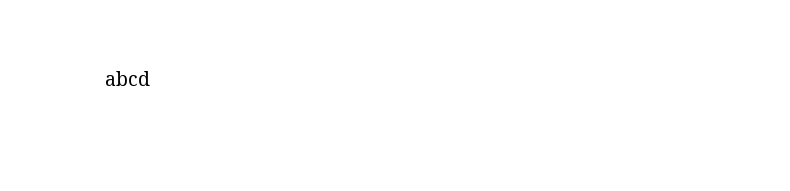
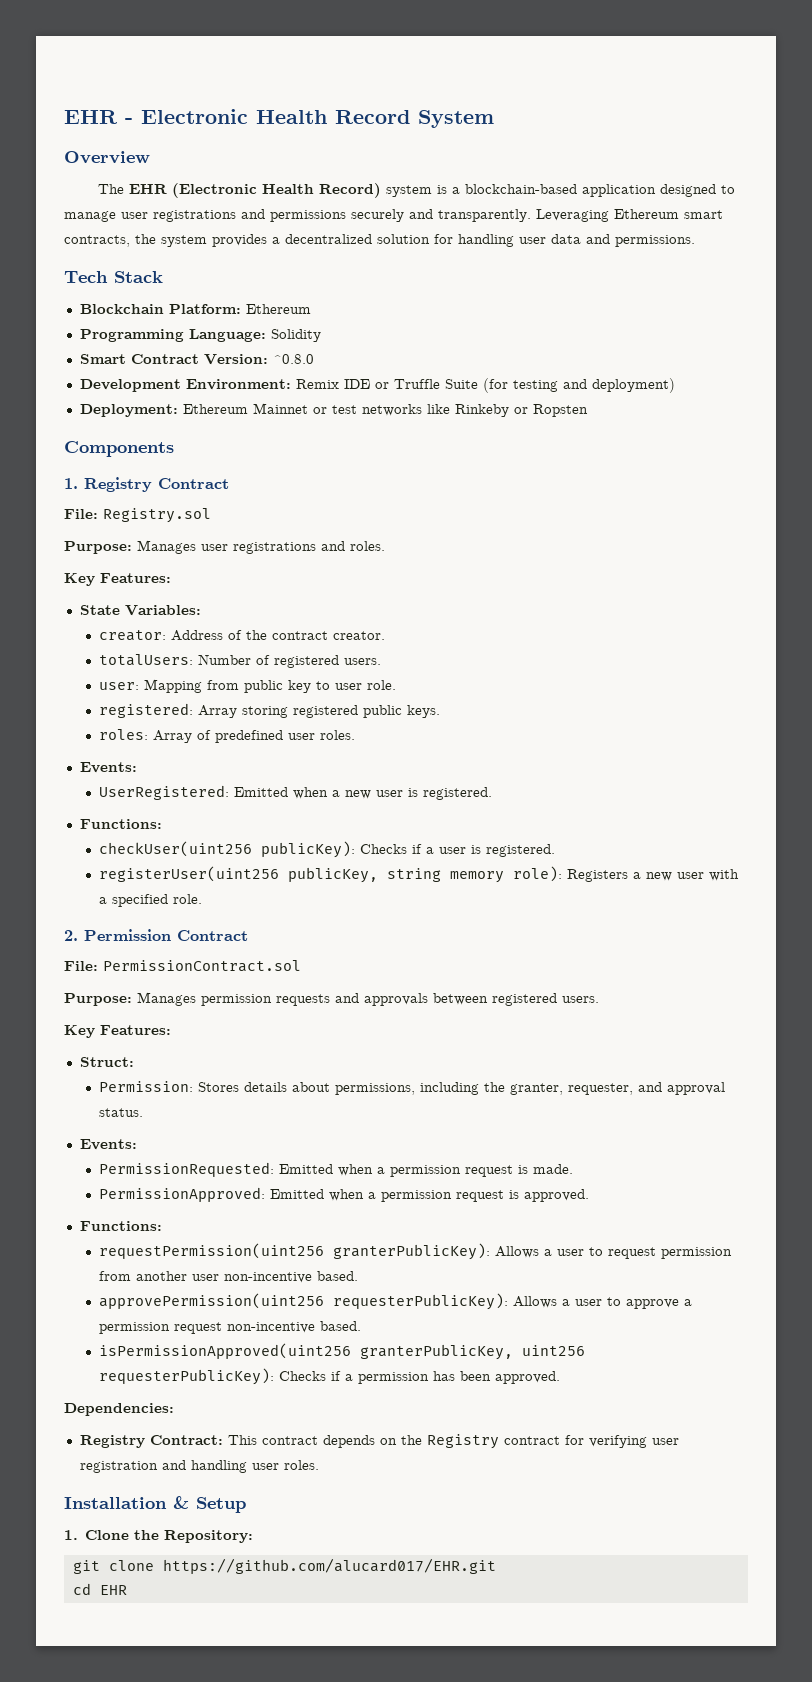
- abcd
+ EHR - Electronic Health Record System
+ Overview
+ The EHR (Electronic Health Record) system is a blockchain-based application designed to manage user registrations and permissions securely and transparently. Leveraging Ethereum smart contracts, the system provides a decentralized solution for handling user data and permissions.
+ Tech Stack
+ Blockchain Platform: Ethereum
+ Programming Language: Solidity
+ Smart Contract Version: ^0.8.0
+ Development Environment: Remix IDE or Truffle Suite (for testing and deployment)
+ Deployment: Ethereum Mainnet or test networks like Rinkeby or Ropsten
+ Components
+ 1. Registry Contract
+ File: Registry.sol
+ Purpose: Manages user registrations and roles.
+ Key Features:
+ State Variables:
+ creator: Address of the contract creator.
+ totalUsers: Number of registered users.
+ user: Mapping from public key to user role.
+ registered: Array storing registered public keys.
+ roles: Array of predefined user roles.
+ Events:
+ UserRegistered: Emitted when a new user is registered.
+ Functions:
+ checkUser(uint256 publicKey): Checks if a user is registered.
+ registerUser(uint256 publicKey, string memory role): Registers a new user with a specified role.
+ 2. Permission Contract
+ File: PermissionContract.sol
+ Purpose: Manages permission requests and approvals between registered users.
+ Key Features:
+ Struct:
+ Permission: Stores details about permissions, including the granter, requester, and approval status.
+ Events:
+ PermissionRequested: Emitted when a permission request is made.
+ PermissionApproved: Emitted when a permission request is approved.
+ Functions:
+ requestPermission(uint256 granterPublicKey): Allows a user to request permission from another user non-incentive based.
+ approvePermission(uint256 requesterPublicKey): Allows a user to approve a permission request non-incentive based.
+ isPermissionApproved(uint256 granterPublicKey, uint256 requesterPublicKey): Checks if a permission has been approved.
+ Dependencies:
+ Registry Contract: This contract depends on the Registry contract for verifying user registration and handling user roles.
+ Installation & Setup
+ 1. Clone the Repository:
+ git clone https://github.com/alucard017/EHR.git
+ cd EHR

